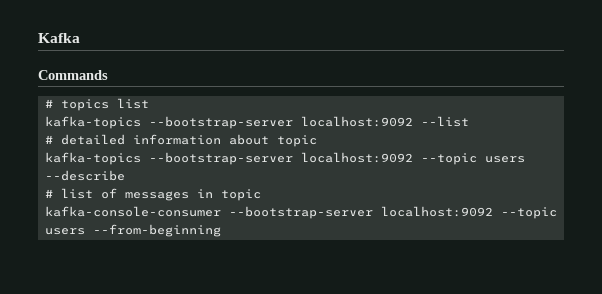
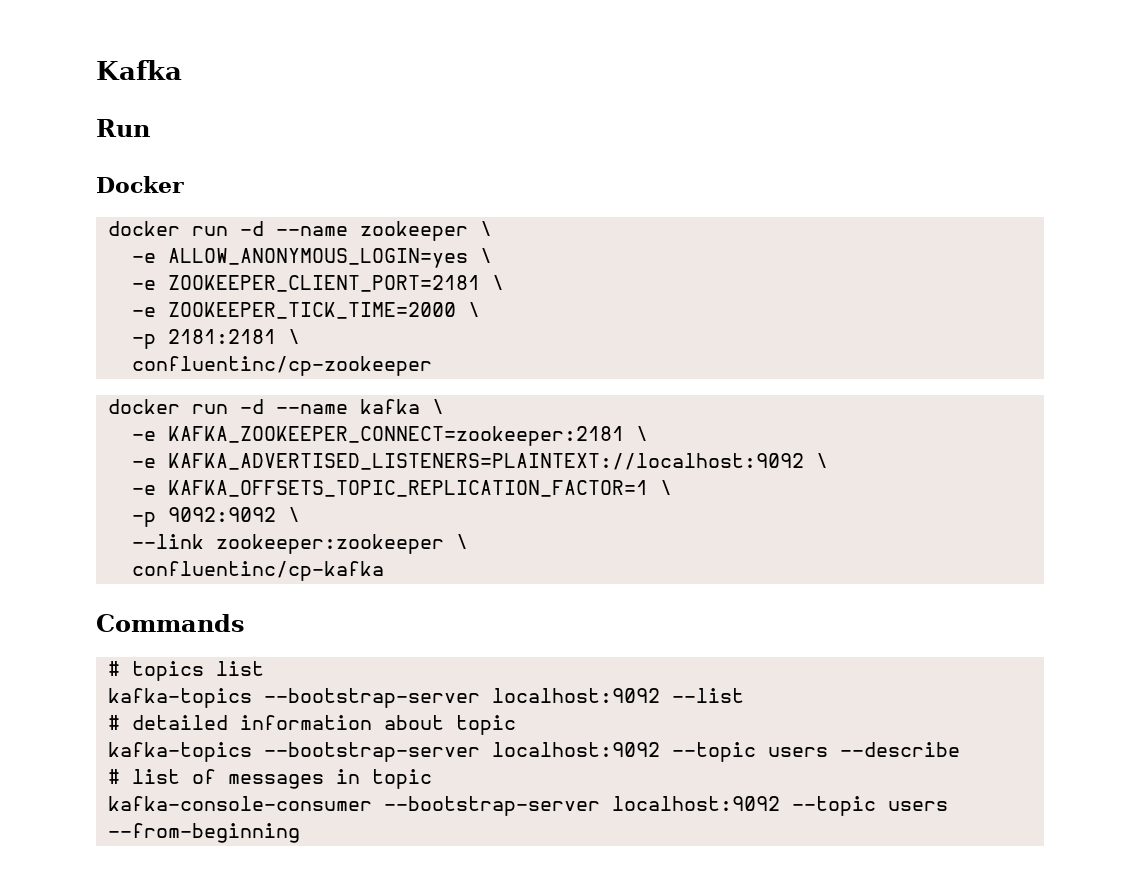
+ Run
+ Docker
+ docker run -d --name zookeeper \
+ -e ALLOW_ANONYMOUS_LOGIN=yes \
+ -e ZOOKEEPER_CLIENT_PORT=2181 \
+ -e ZOOKEEPER_TICK_TIME=2000 \
+ -p 2181:2181 \
+ confluentinc/cp-zookeeper
+ docker run -d --name kafka \
+ -e KAFKA_ZOOKEEPER_CONNECT=zookeeper:2181 \
+ -e KAFKA_ADVERTISED_LISTENERS=PLAINTEXT://localhost:9092 \
+ -e KAFKA_OFFSETS_TOPIC_REPLICATION_FACTOR=1 \
+ -p 9092:9092 \
+ --link zookeeper:zookeeper \
+ confluentinc/cp-kafka

